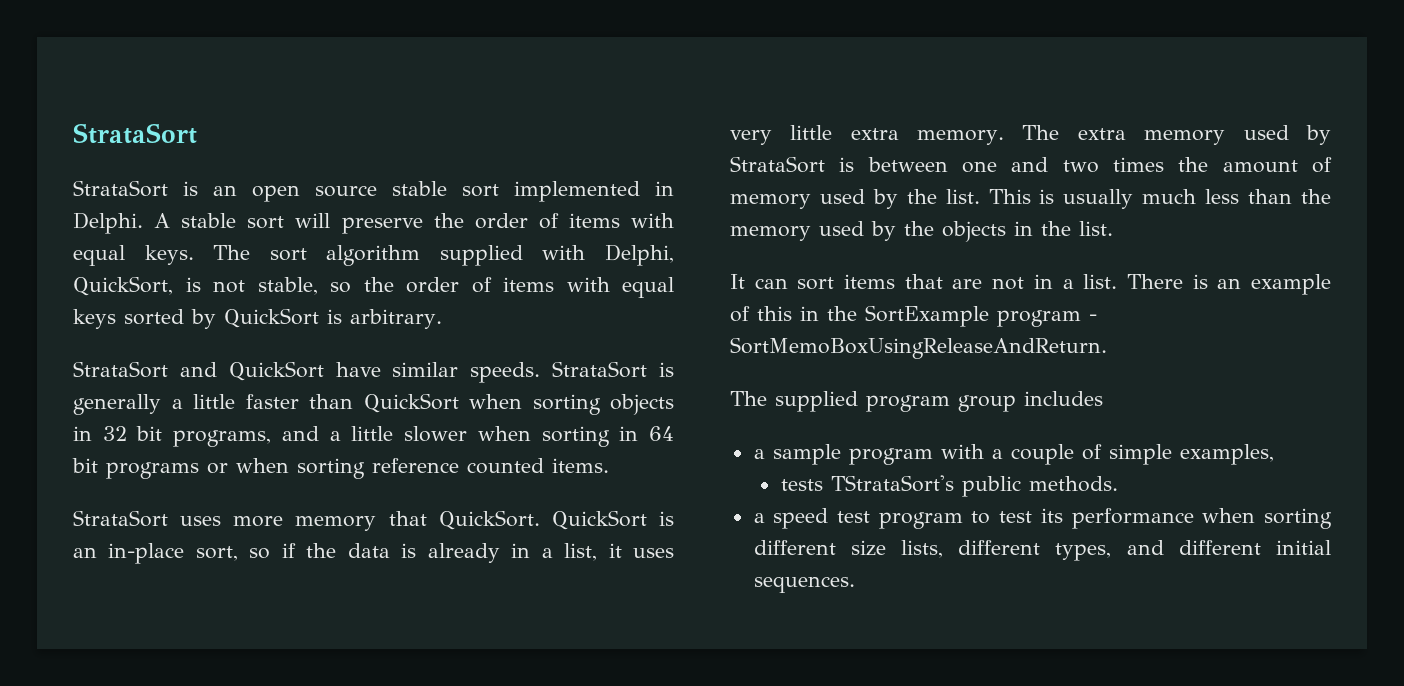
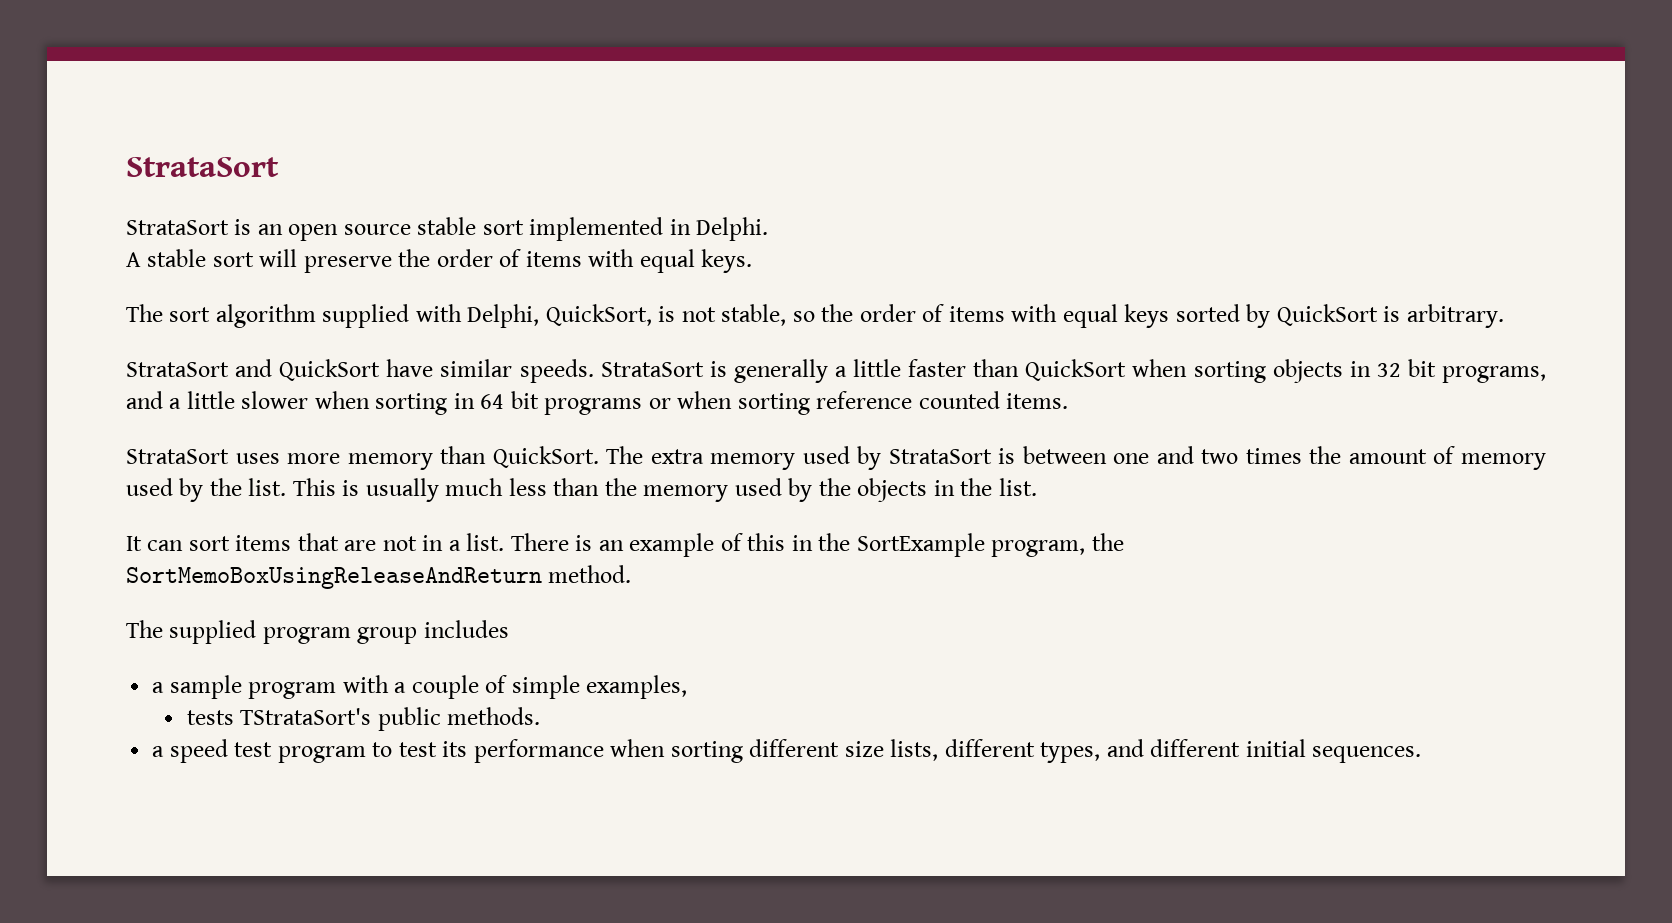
- StrataSort is an open source stable sort implemented in Delphi. A stable sort will preserve the order of items with equal keys. The sort algorithm supplied with Delphi, QuickSort, is not stable, so the order of items with equal keys sorted by QuickSort is arbitrary.
+ StrataSort is an open source stable sort implemented in Delphi.
+ A stable sort will preserve the order of items with equal keys.
+ The sort algorithm supplied with Delphi, QuickSort, is not stable, so the order of items with equal keys sorted by QuickSort is arbitrary.
- StrataSort uses more memory that QuickSort. QuickSort is an in-place sort, so if the data is already in a list, it uses very little extra memory.
+ StrataSort uses more memory than QuickSort.
- There is an example of this in the SortExample program - SortMemoBoxUsingReleaseAndReturn.
+ There is an example of this in the SortExample program, the SortMemoBoxUsingReleaseAndReturn method.

